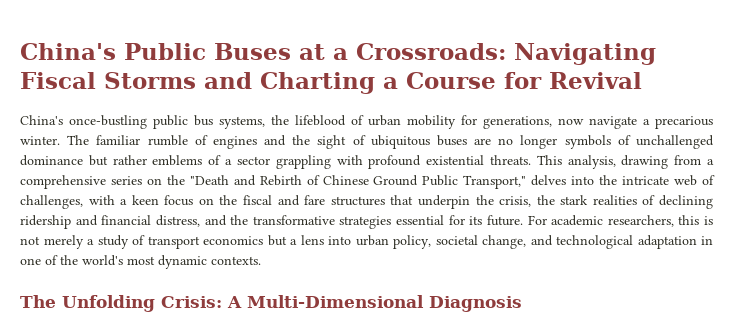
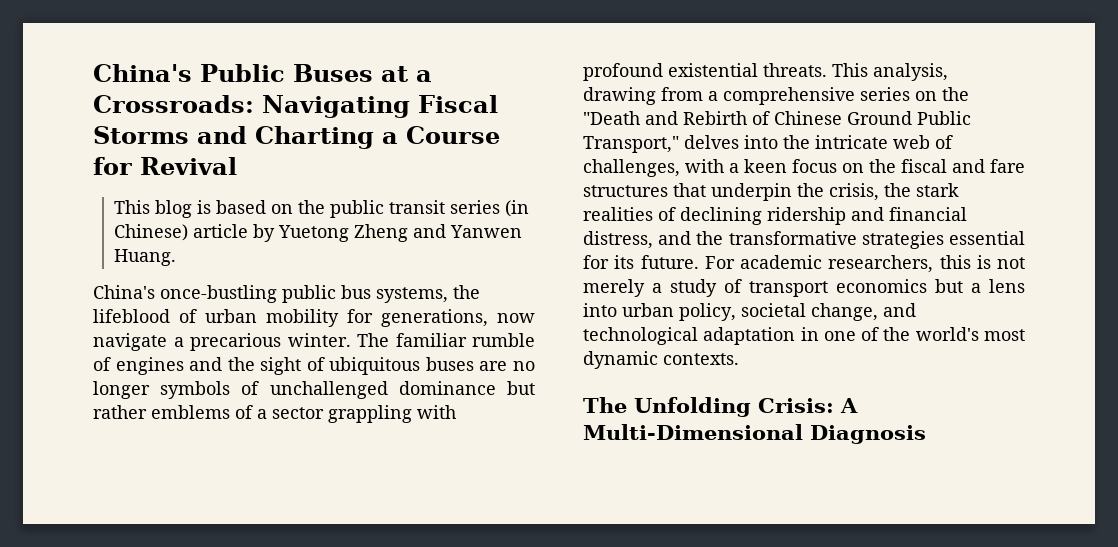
+ This blog is based on the public transit series (in Chinese) article by Yuetong Zheng and Yanwen Huang.

